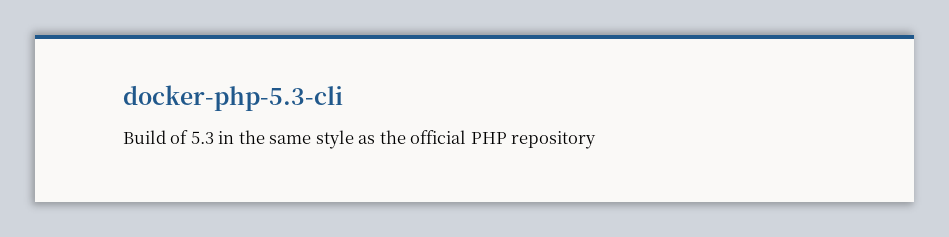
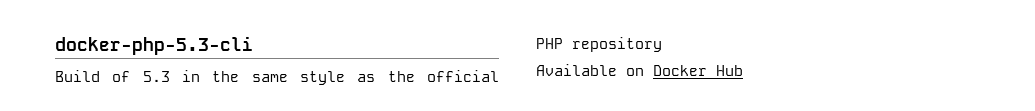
+ Available on Docker Hub

